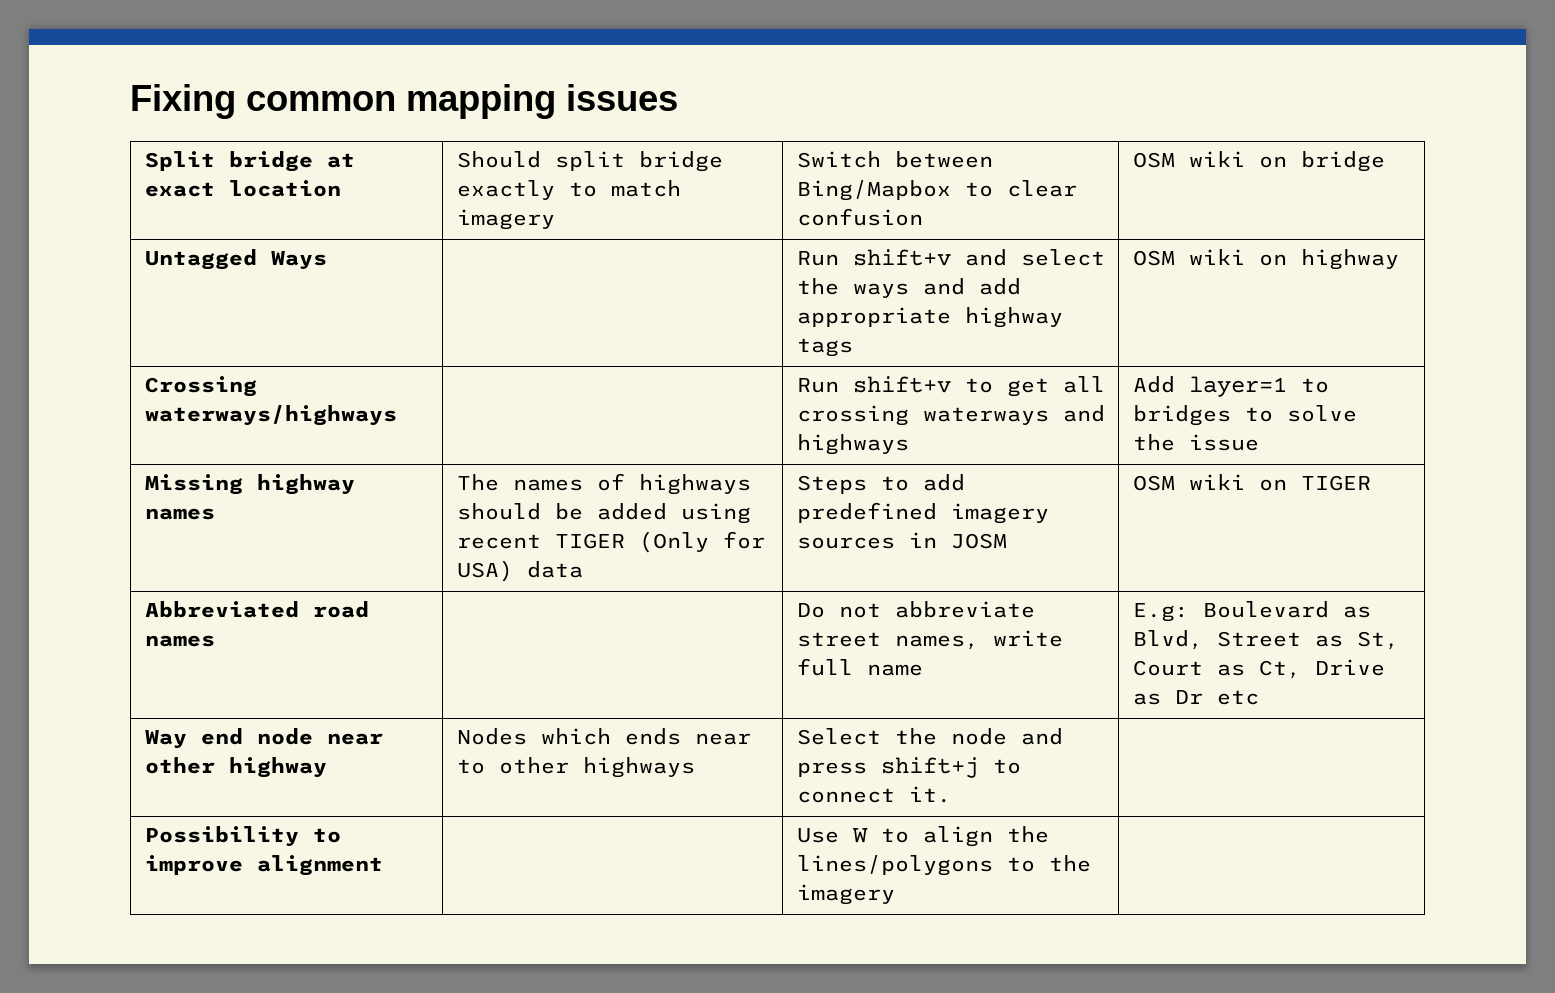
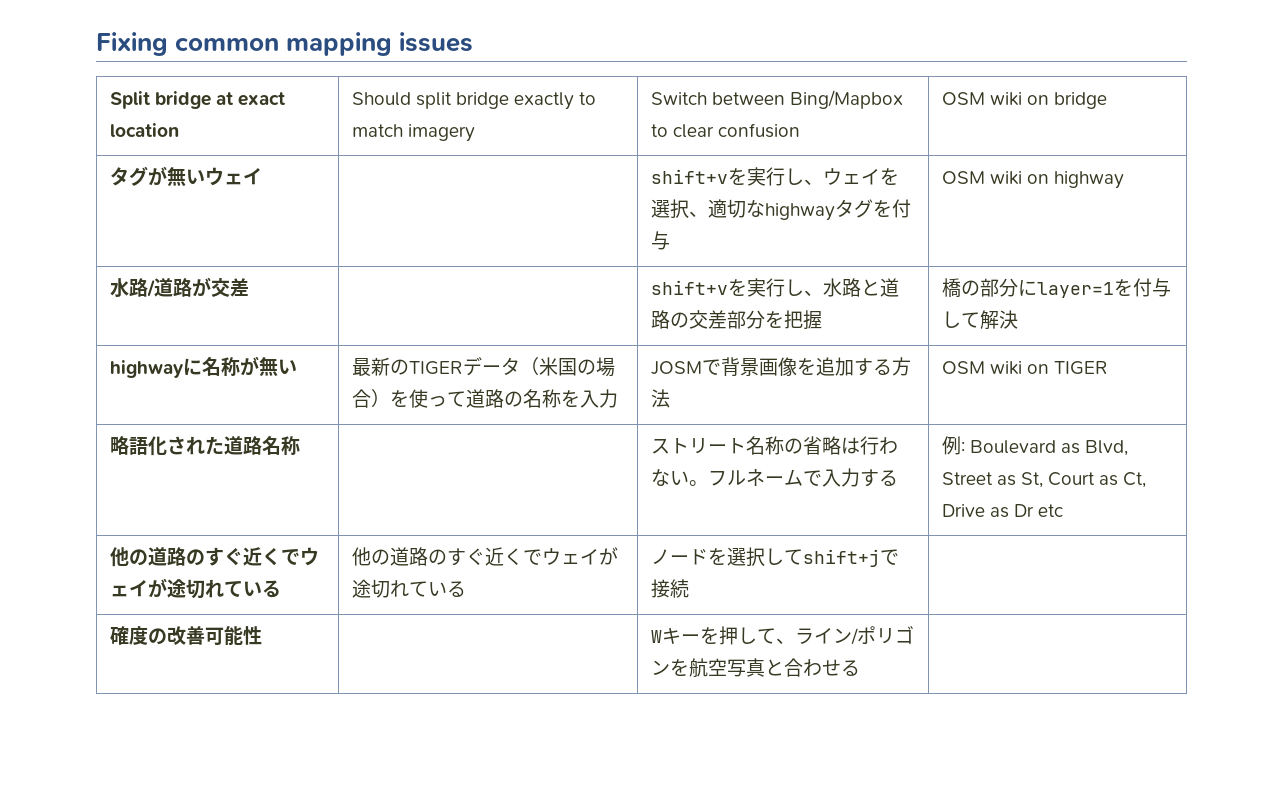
- Untagged Ways | | Run shift+v and select the ways and add appropriate highway tags | OSM wiki on highway
- Crossing waterways/highways | | Run shift+v to get all crossing waterways and highways | Add layer=1 to bridges to solve the issue
- Missing highway names | The names of highways should be added using recent TIGER (Only for USA) data | Steps to add predefined imagery sources in JOSM | OSM wiki on TIGER
- Abbreviated road names | | Do not abbreviate street names, write full name | E.g: Boulevard as Blvd, Street as St, Court as Ct, Drive as Dr etc
+ タグが無いウェイ | | shift+vを実行し、ウェイを選択、適切なhighwayタグを付与 | OSM wiki on highway
+ 水路/道路が交差 | | shift+vを実行し、水路と道路の交差部分を把握 | 橋の部分にlayer=1を付与して解決
+ highwayに名称が無い | 最新のTIGERデータ（米国の場合）を使って道路の名称を入力 | JOSMで背景画像を追加する方法 | OSM wiki on TIGER
+ 略語化された道路名称 | | ストリート名称の省略は行わない。フルネームで入力する | 例: Boulevard as Blvd, Street as St, Court as Ct, Drive as Dr etc
- Way end node near other highway | Nodes which ends near to other highways | Select the node and press shift+j to connect it. |
- Possibility to improve alignment | | Use W to align the lines/polygons to the imagery |
+ 他の道路のすぐ近くでウェイが途切れている | 他の道路のすぐ近くでウェイが途切れている | ノードを選択してshift+jで接続 |
+ 確度の改善可能性 | | Wキーを押して、ライン/ポリゴンを航空写真と合わせる |

